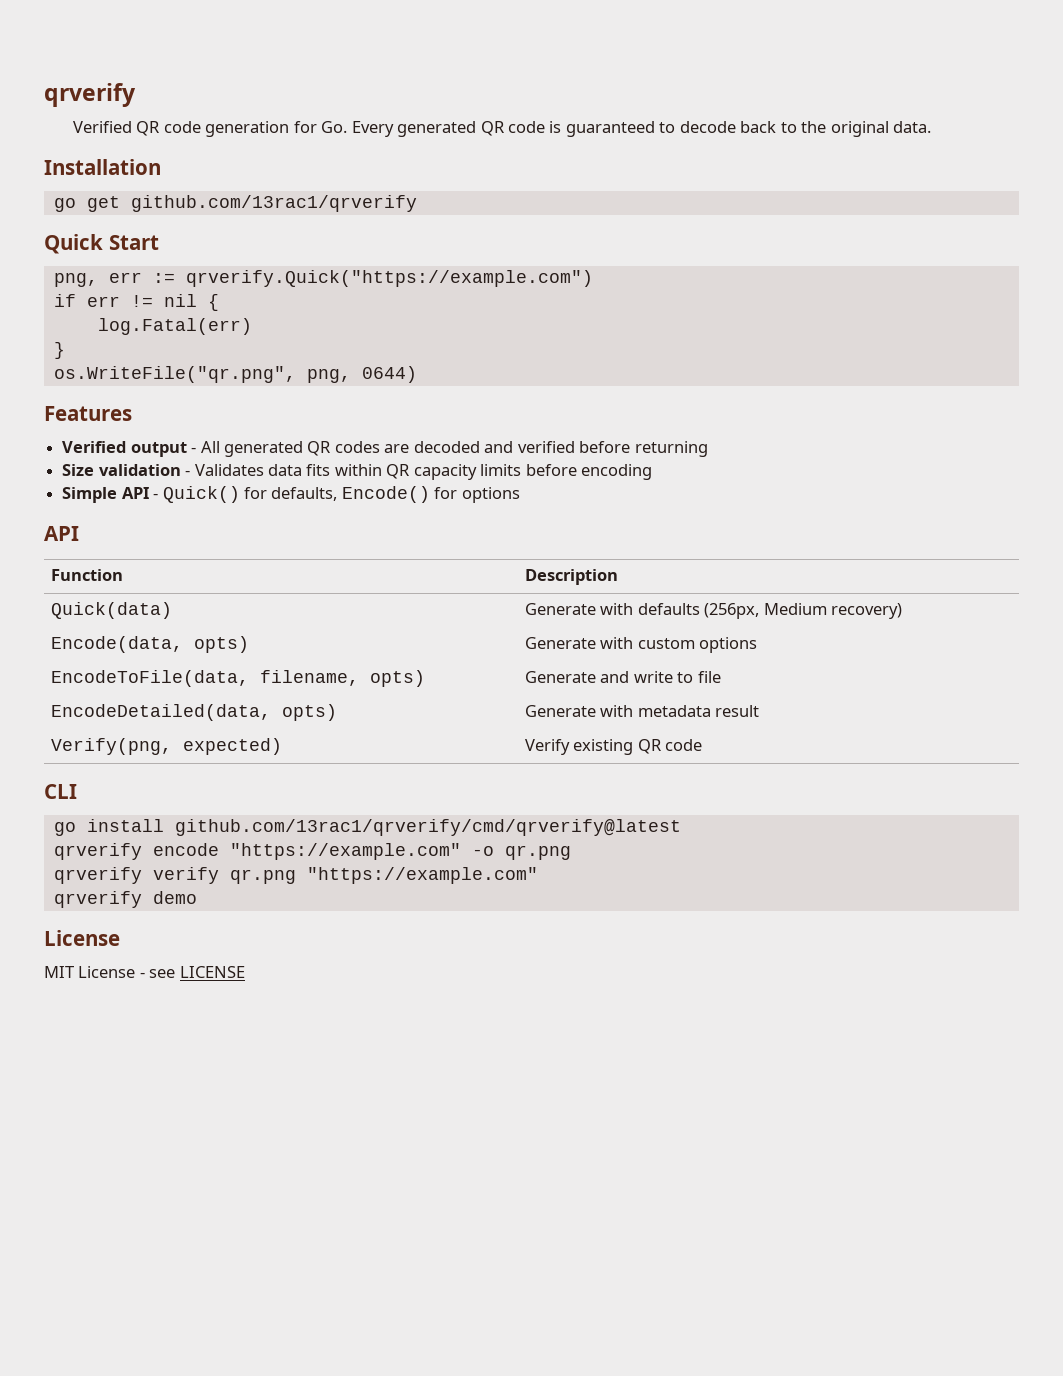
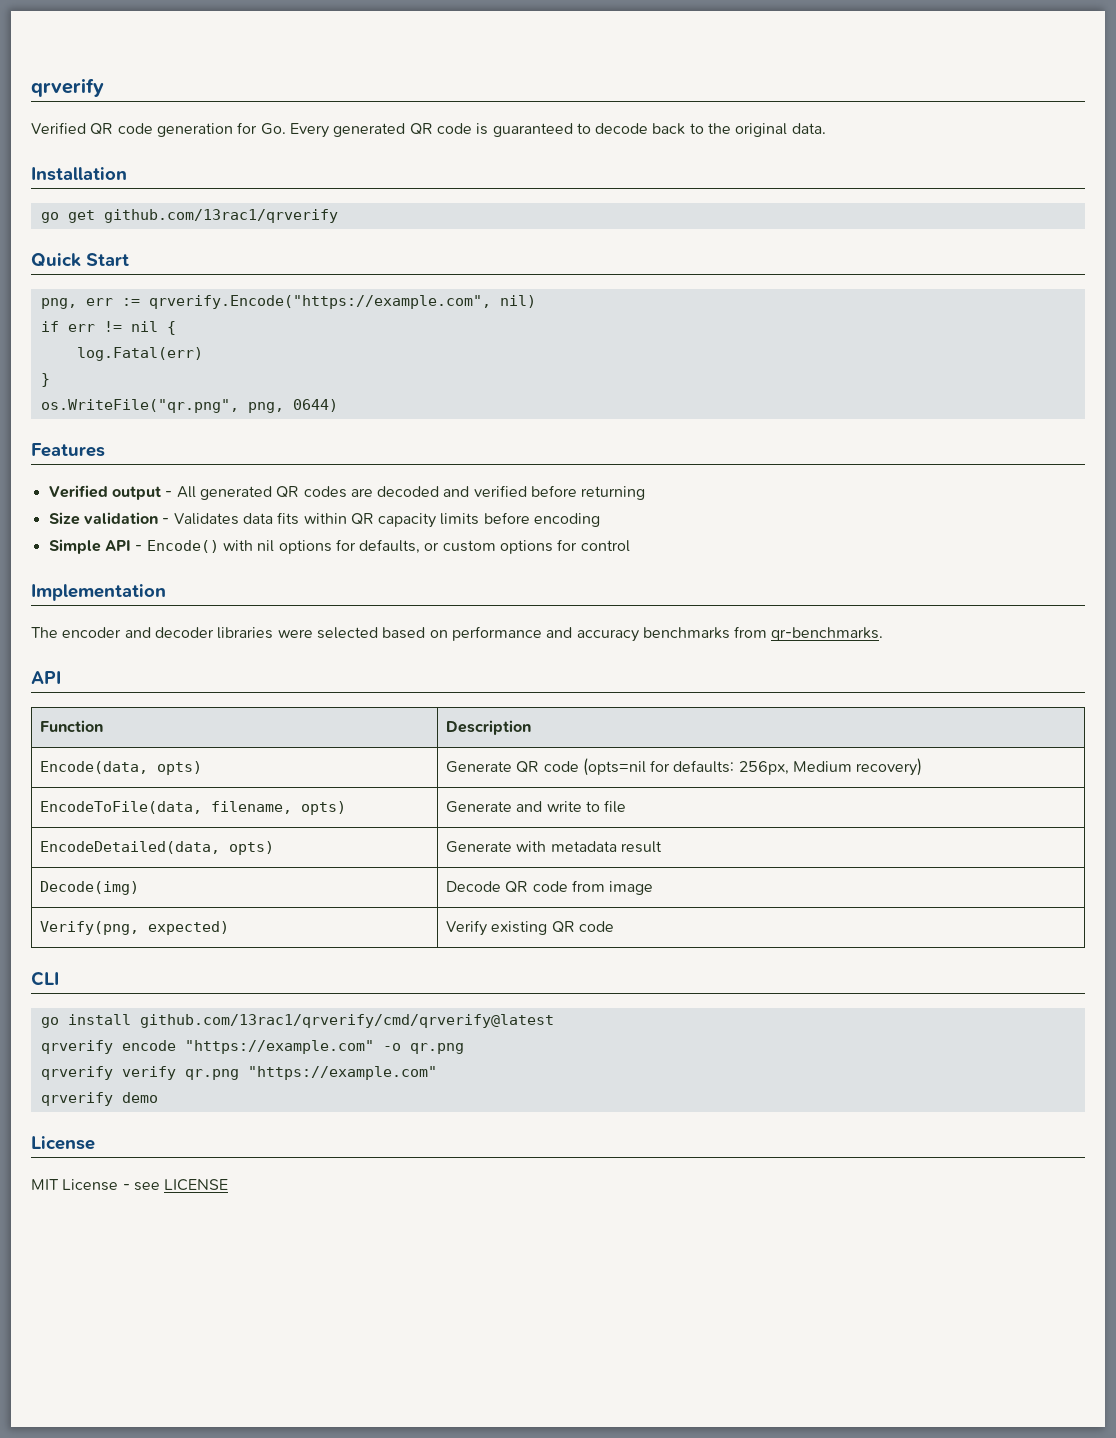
- png, err := qrverify.Quick("https://example.com")
+ png, err := qrverify.Encode("https://example.com", nil)
- Simple API - Quick() for defaults, Encode() for options
+ Simple API - Encode() with nil options for defaults, or custom options for control
+ Implementation
+ The encoder and decoder libraries were selected based on performance and accuracy benchmarks from qr-benchmarks.
  API
  Function | Description
- Quick(data) | Generate with defaults (256px, Medium recovery)
- Encode(data, opts) | Generate with custom options
+ Encode(data, opts) | Generate QR code (opts=nil for defaults: 256px, Medium recovery)
+ Decode(img) | Decode QR code from image

